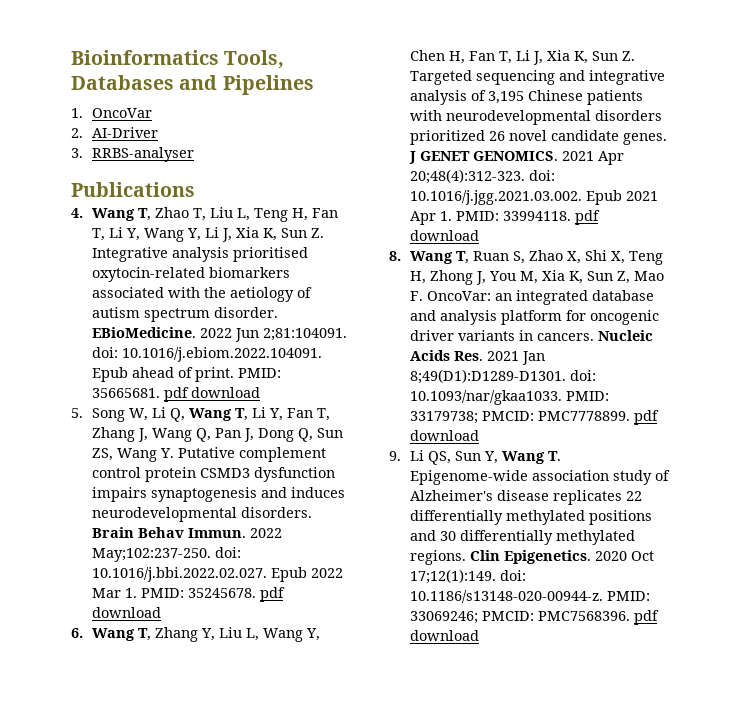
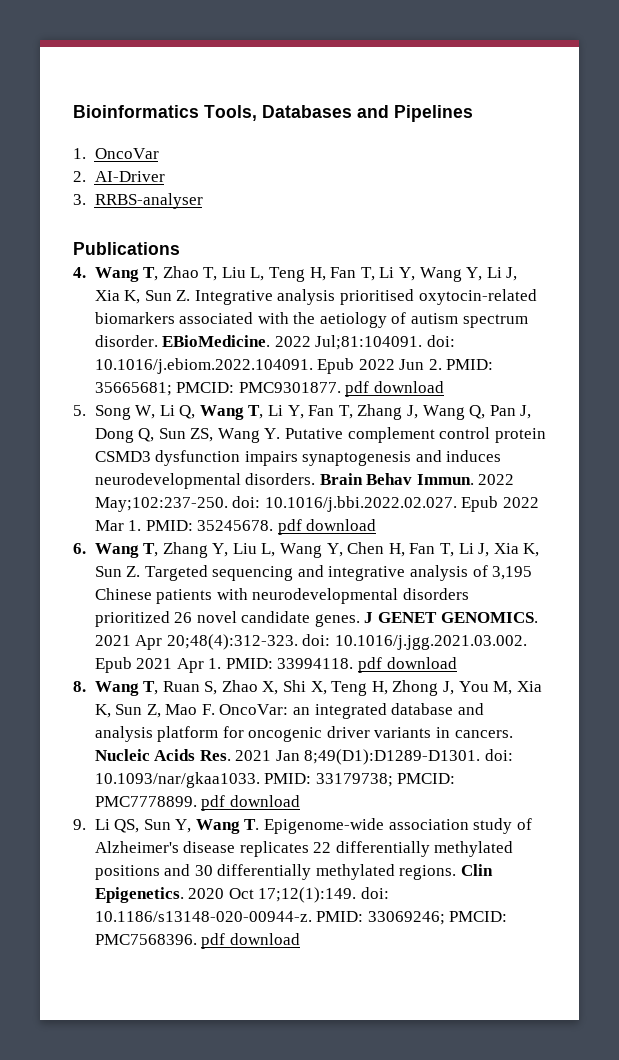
- 2022 Jun 2;81:104091. doi: 10.1016/j.ebiom.2022.104091. Epub ahead of print. PMID: 35665681. pdf download
+ 2022 Jul;81:104091. doi: 10.1016/j.ebiom.2022.104091. Epub 2022 Jun 2. PMID: 35665681; PMCID: PMC9301877. pdf download

